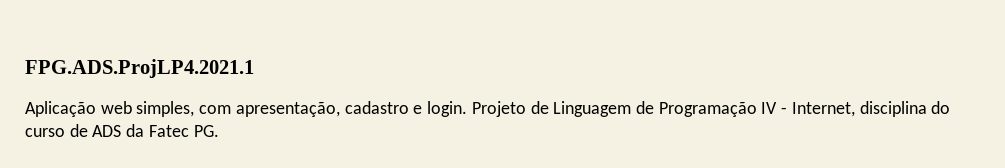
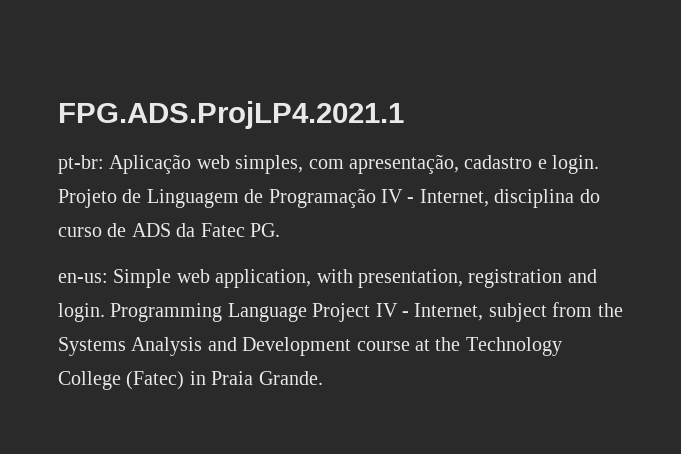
- Aplicação web simples, com apresentação, cadastro e login.
+ pt-br: Aplicação web simples, com apresentação, cadastro e login.
+ en-us: Simple web application, with presentation, registration and login. Programming Language Project IV - Internet, subject from the Systems Analysis and Development course at the Technology College (Fatec) in Praia Grande.

